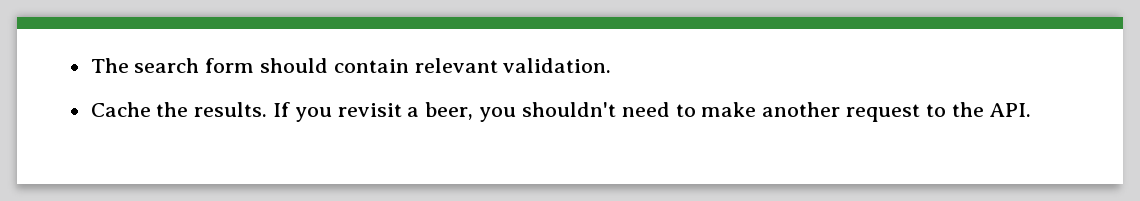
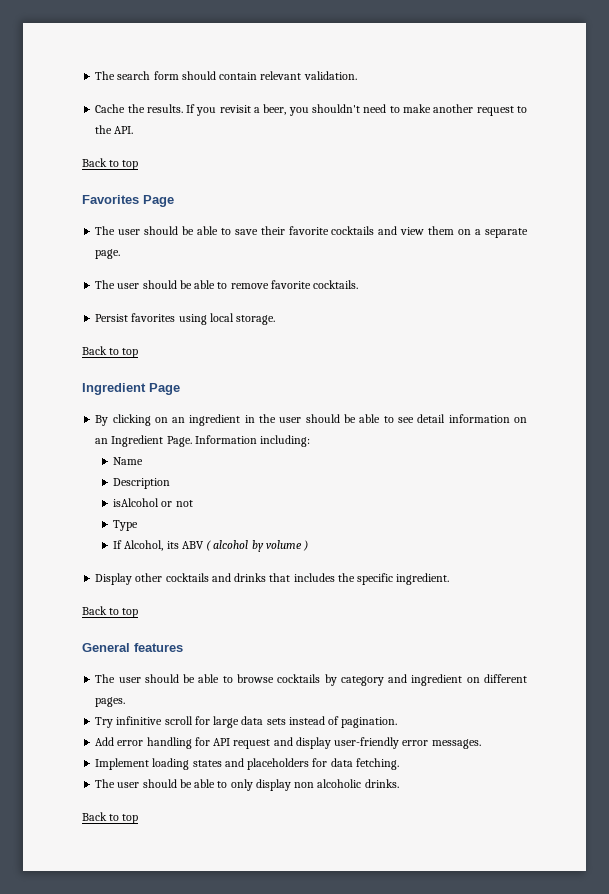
  If you revisit a beer, you shouldn't need to make another request to the API.
+ Back to top
+ Favorites Page
+ The user should be able to save their favorite cocktails and view them on a separate page.
+ The user should be able to remove favorite cocktails.
+ Persist favorites using local storage.
+ Back to top
+ Ingredient Page
+ By clicking on an ingredient in the user should be able to see detail information on an Ingredient Page. Information including:
+ Name
+ Description
+ isAlcohol or not
+ Type
+ If Alcohol, its ABV ( alcohol by volume )
+ Display other cocktails and drinks that includes the specific ingredient.
+ Back to top
+ General features
+ The user should be able to browse cocktails by category and ingredient on different pages.
+ Try infinitive scroll for large data sets instead of pagination.
+ Add error handling for API request and display user-friendly error messages.
+ Implement loading states and placeholders for data fetching.
+ The user should be able to only display non alcoholic drinks.
+ Back to top

